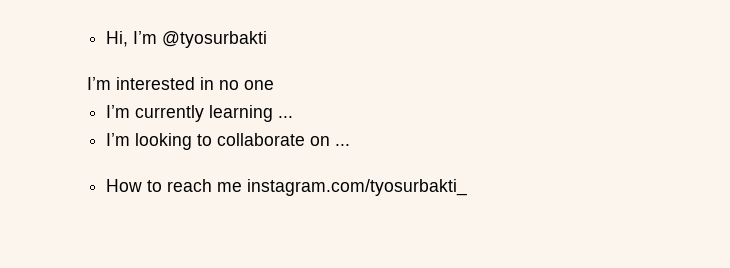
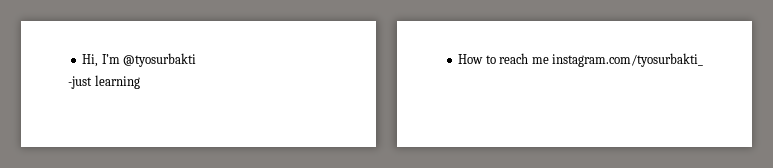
- I’m interested in no one
- I’m currently learning ...
- I’m looking to collaborate on ...
+ -just learning

